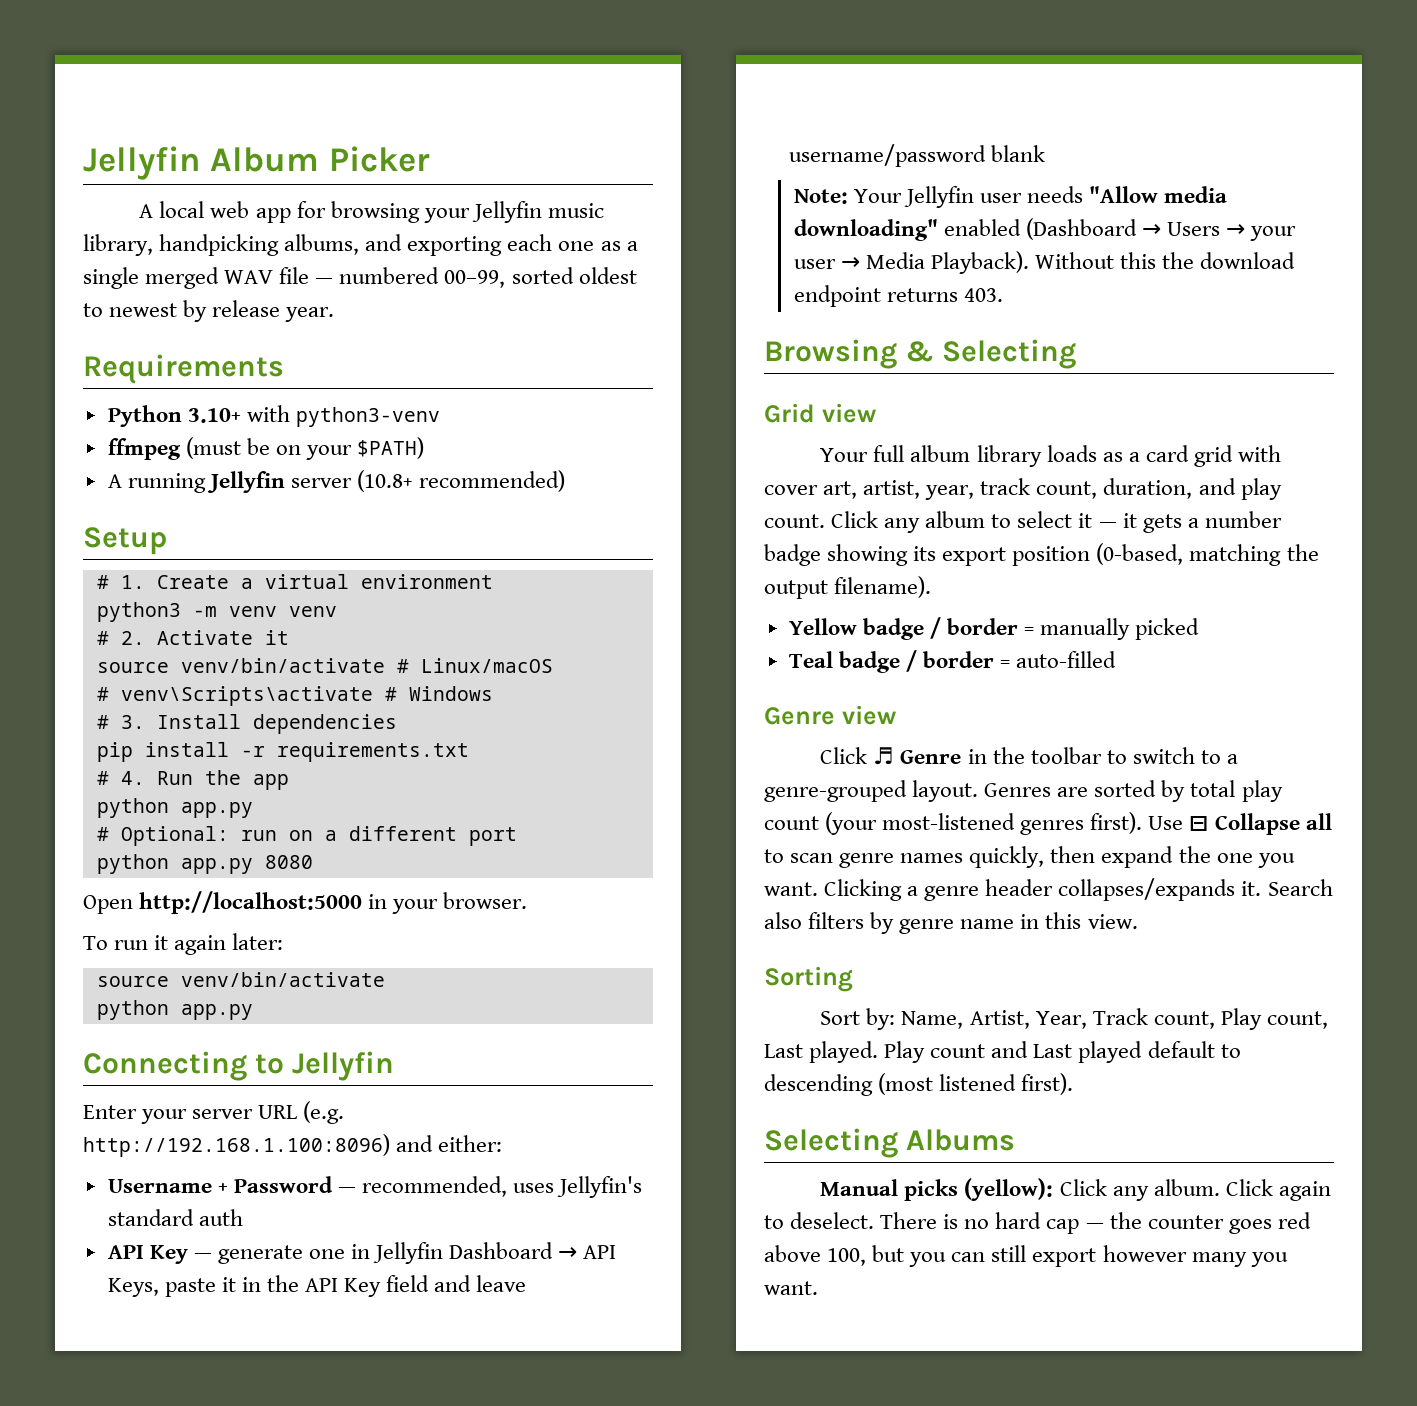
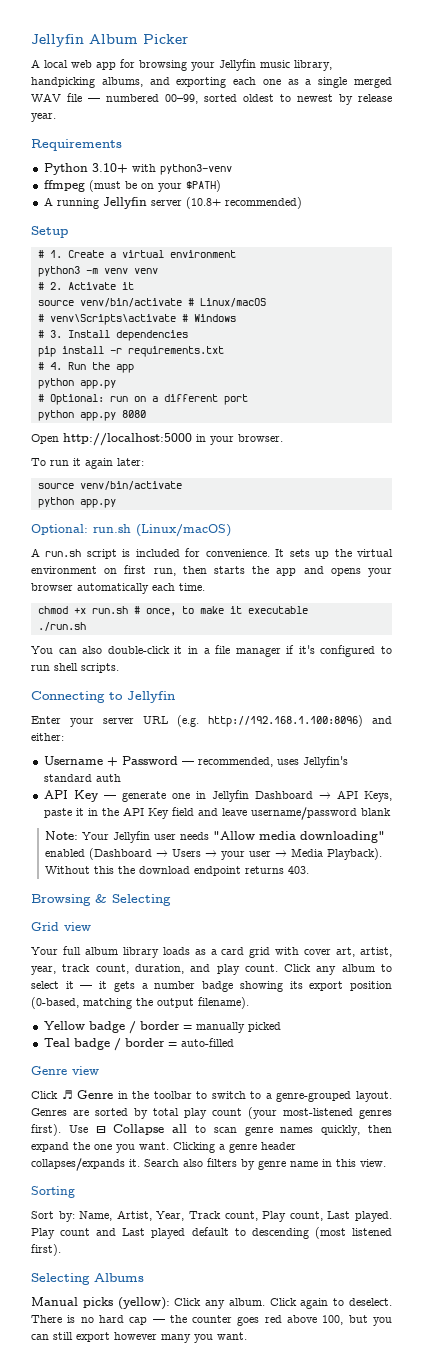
+ Optional: run.sh (Linux/macOS)
+ A run.sh script is included for convenience. It sets up the virtual environment on first run, then starts the app and opens your browser automatically each time.
+ chmod +x run.sh # once, to make it executable
+ ./run.sh
+ You can also double-click it in a file manager if it's configured to run shell scripts.

